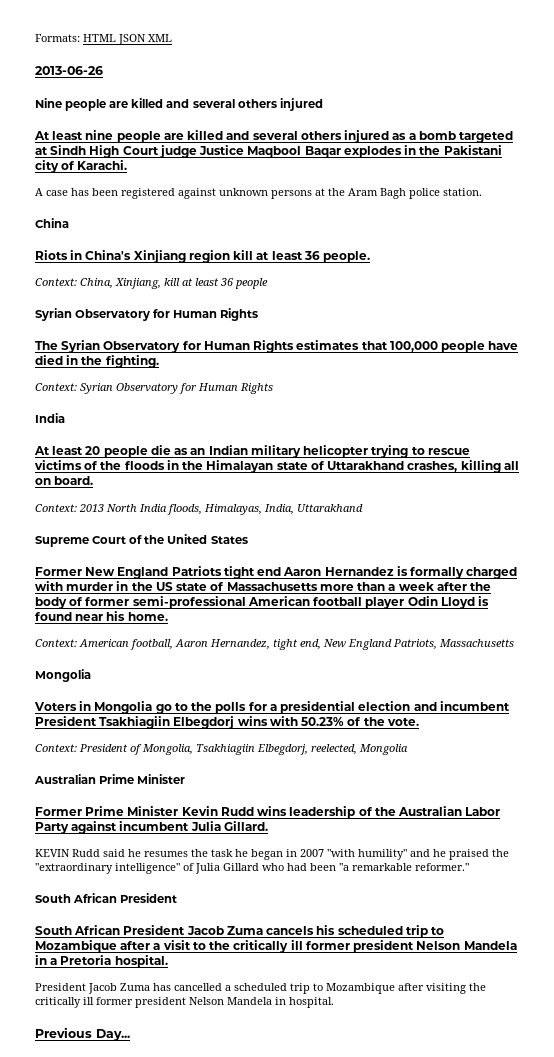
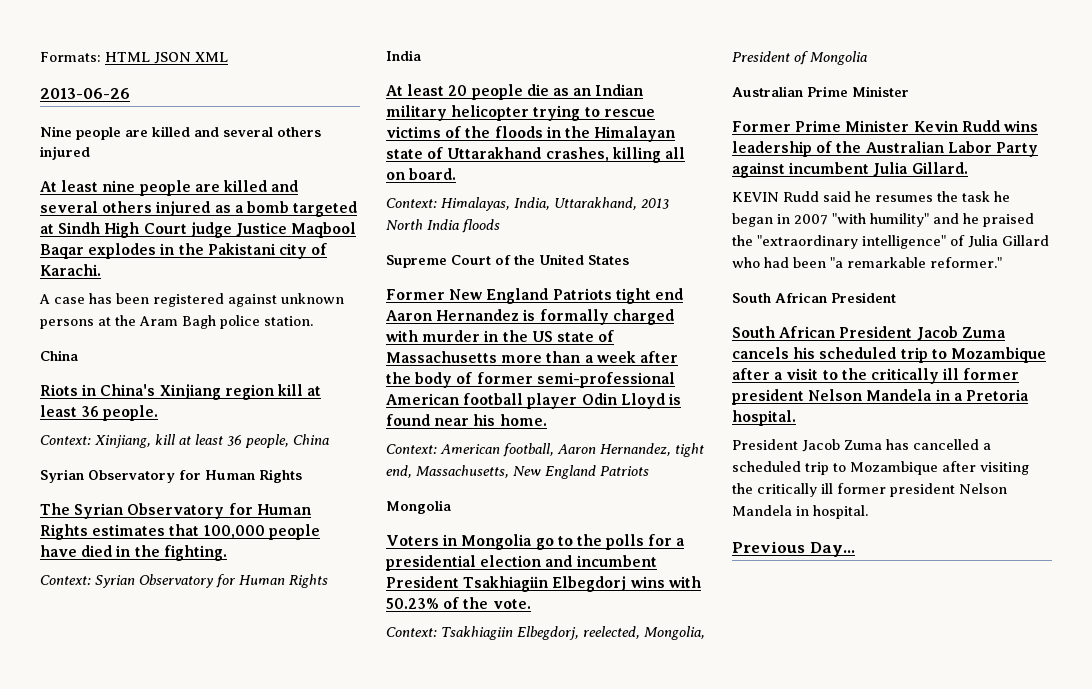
- Context: China, Xinjiang, kill at least 36 people
+ Context: Xinjiang, kill at least 36 people, China
- Context: 2013 North India floods, Himalayas, India, Uttarakhand
+ Context: Himalayas, India, Uttarakhand, 2013 North India floods
- Context: American football, Aaron Hernandez, tight end, New England Patriots, Massachusetts
+ Context: American football, Aaron Hernandez, tight end, Massachusetts, New England Patriots
- Context: President of Mongolia, Tsakhiagiin Elbegdorj, reelected, Mongolia
+ Context: Tsakhiagiin Elbegdorj, reelected, Mongolia, President of Mongolia

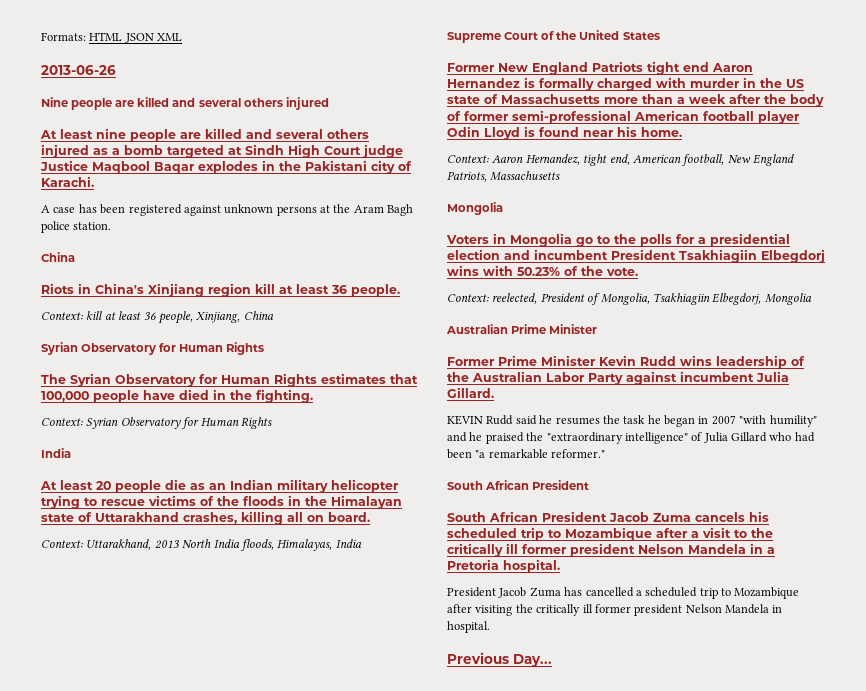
- Context: Xinjiang, kill at least 36 people, China
+ Context: kill at least 36 people, Xinjiang, China
- Context: Himalayas, India, Uttarakhand, 2013 North India floods
+ Context: Uttarakhand, 2013 North India floods, Himalayas, India
- Context: American football, Aaron Hernandez, tight end, Massachusetts, New England Patriots
+ Context: Aaron Hernandez, tight end, American football, New England Patriots, Massachusetts
- Context: Tsakhiagiin Elbegdorj, reelected, Mongolia, President of Mongolia
+ Context: reelected, President of Mongolia, Tsakhiagiin Elbegdorj, Mongolia

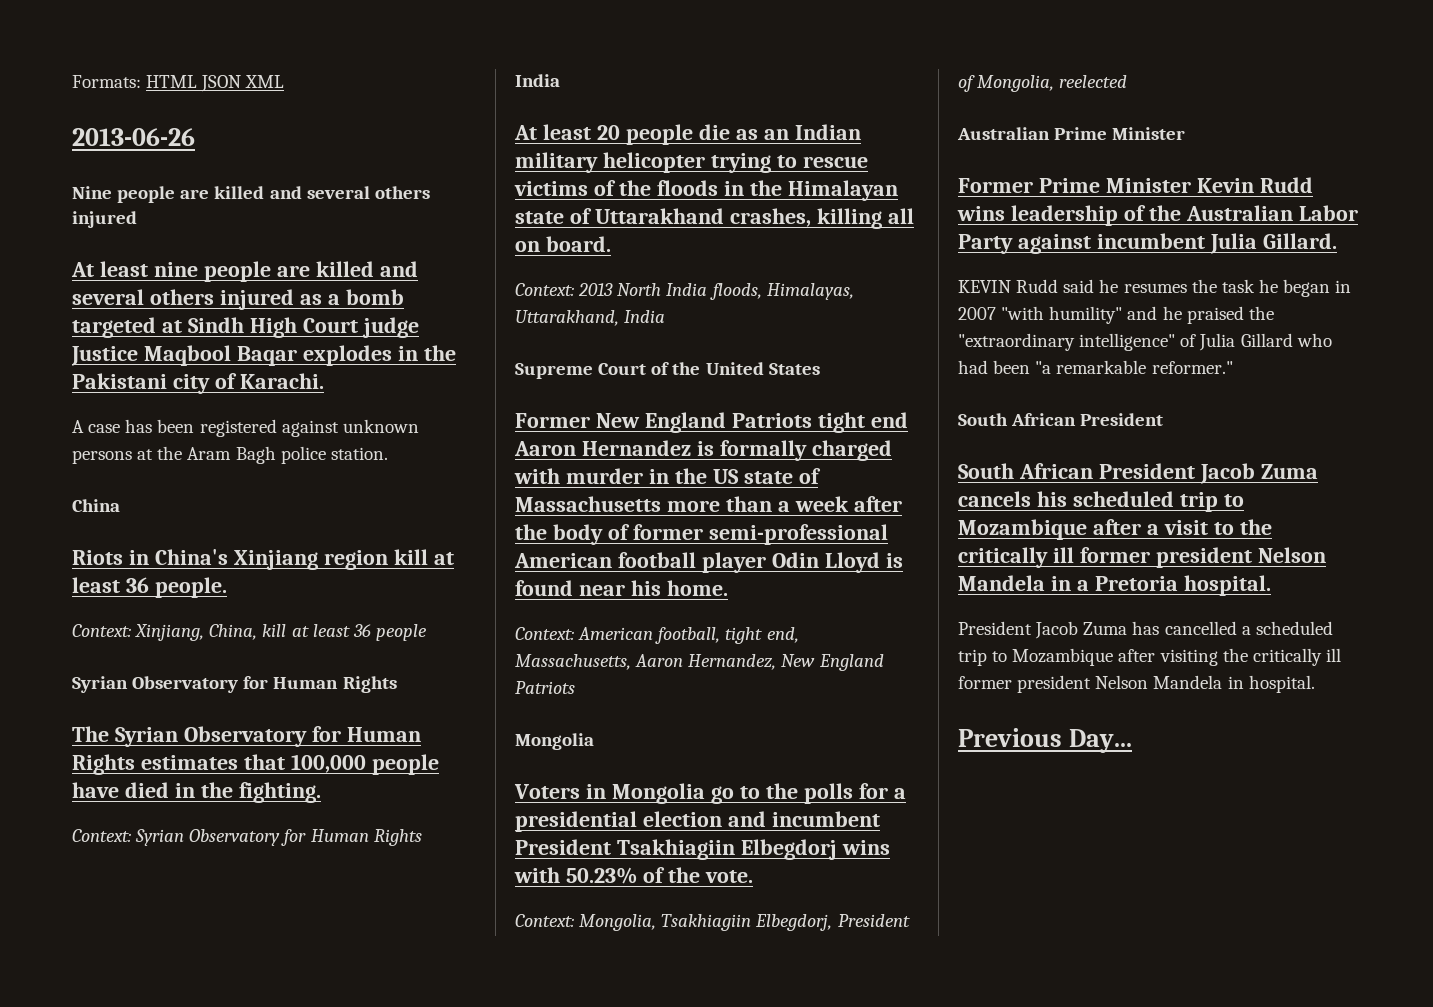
- Context: kill at least 36 people, Xinjiang, China
+ Context: Xinjiang, China, kill at least 36 people
- Context: Uttarakhand, 2013 North India floods, Himalayas, India
+ Context: 2013 North India floods, Himalayas, Uttarakhand, India
- Context: Aaron Hernandez, tight end, American football, New England Patriots, Massachusetts
+ Context: American football, tight end, Massachusetts, Aaron Hernandez, New England Patriots
- Context: reelected, President of Mongolia, Tsakhiagiin Elbegdorj, Mongolia
+ Context: Mongolia, Tsakhiagiin Elbegdorj, President of Mongolia, reelected

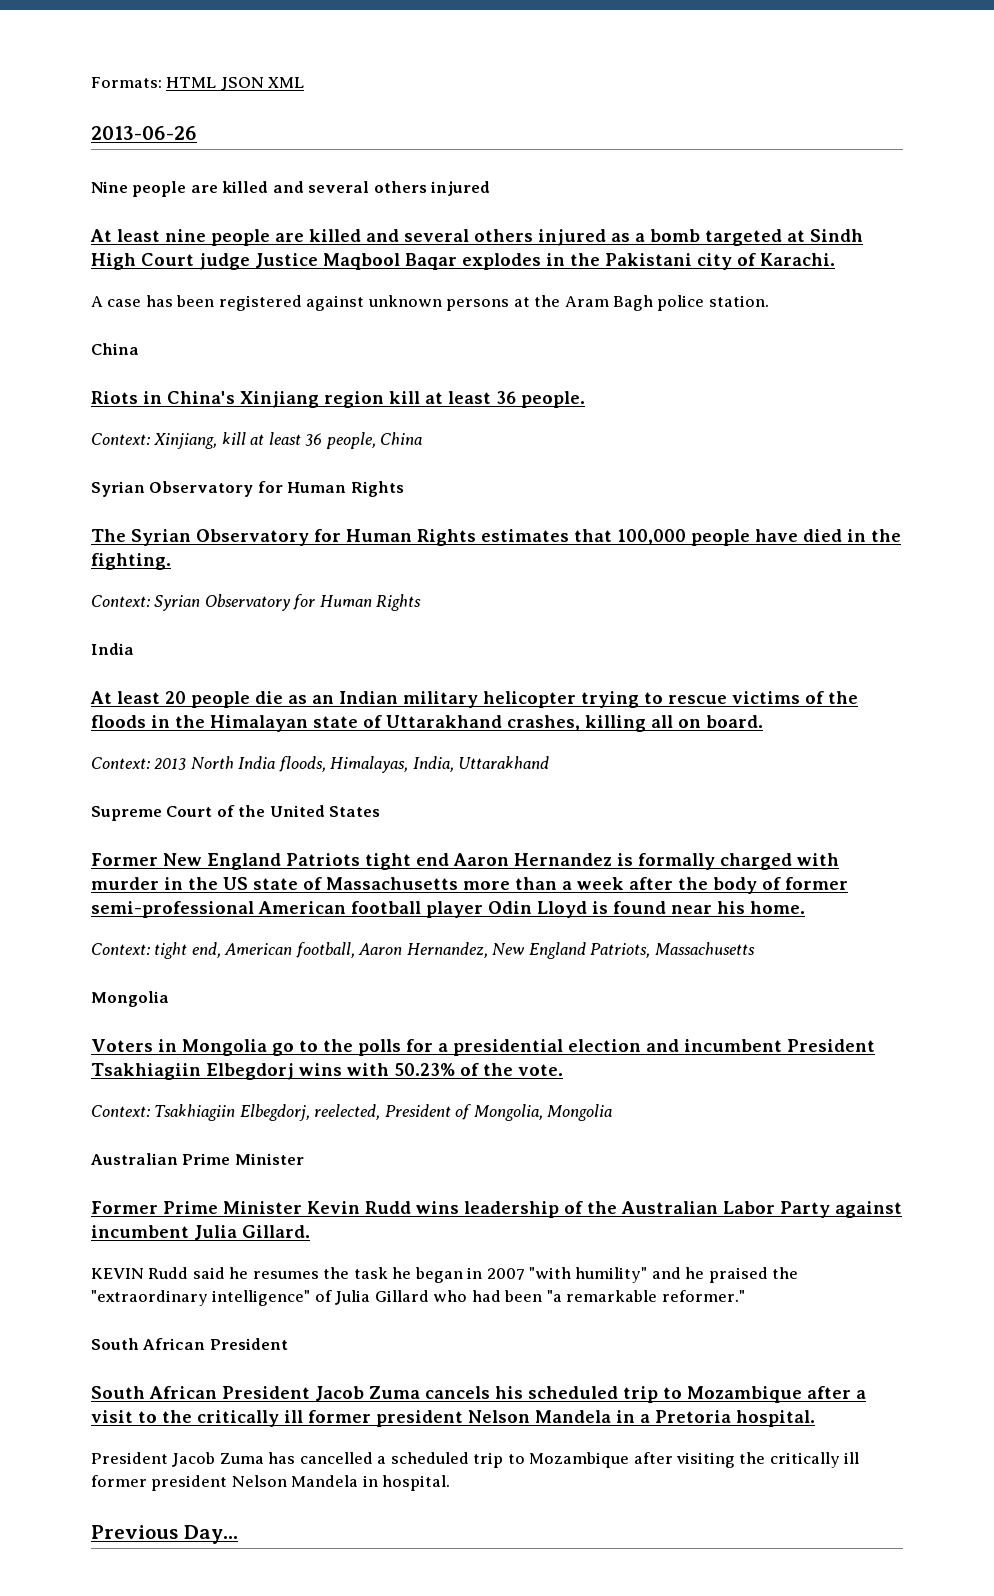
- Context: Xinjiang, China, kill at least 36 people
+ Context: Xinjiang, kill at least 36 people, China
- Context: 2013 North India floods, Himalayas, Uttarakhand, India
+ Context: 2013 North India floods, Himalayas, India, Uttarakhand
- Context: American football, tight end, Massachusetts, Aaron Hernandez, New England Patriots
+ Context: tight end, American football, Aaron Hernandez, New England Patriots, Massachusetts
- Context: Mongolia, Tsakhiagiin Elbegdorj, President of Mongolia, reelected
+ Context: Tsakhiagiin Elbegdorj, reelected, President of Mongolia, Mongolia

